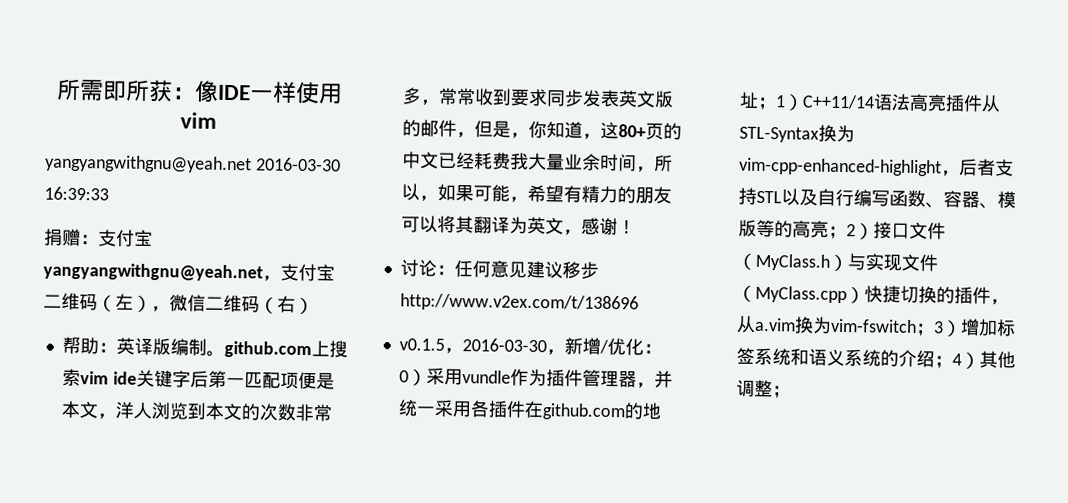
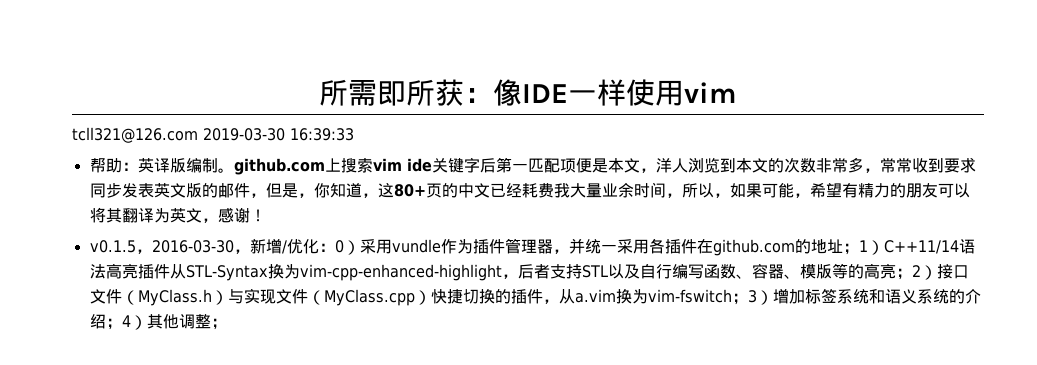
- yangyangwithgnu@yeah.net 2016-03-30 16:39:33
+ tcll321@126.com 2019-03-30 16:39:33
- 捐赠：支付宝yangyangwithgnu@yeah.net，支付宝二维码（左），微信二维码（右）
- 讨论：任何意见建议移步http://www.v2ex.com/t/138696

